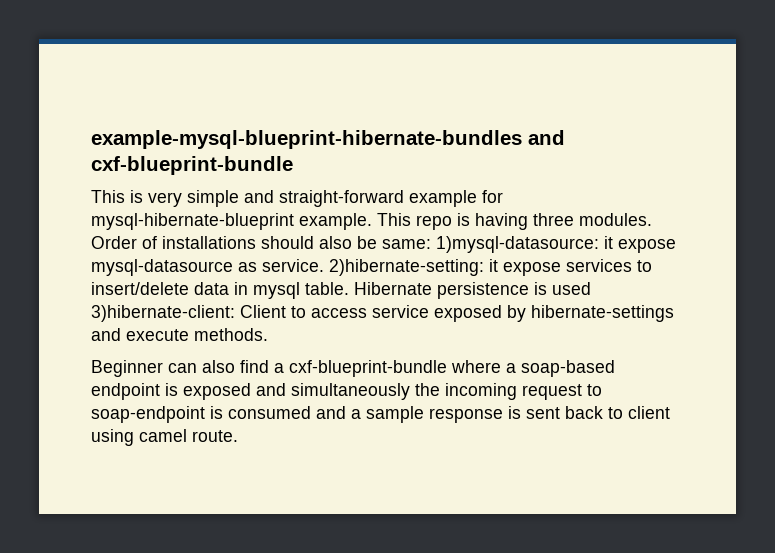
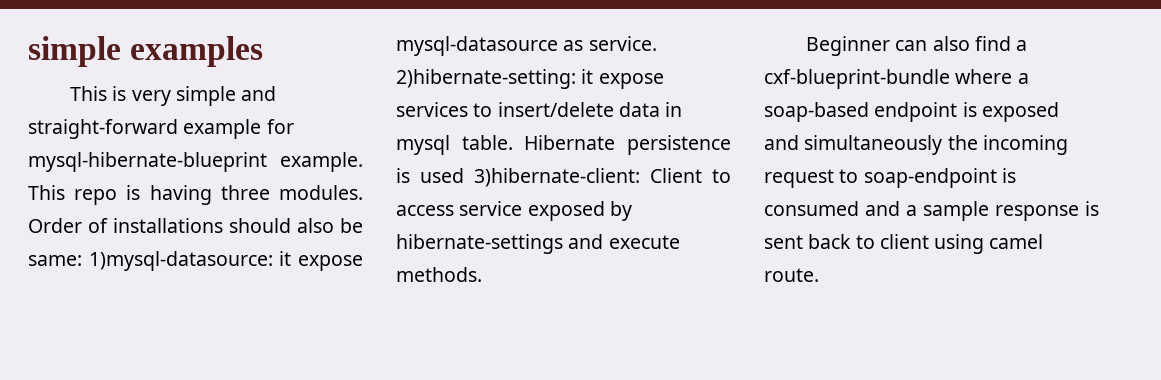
- example-mysql-blueprint-hibernate-bundles and cxf-blueprint-bundle
+ simple examples

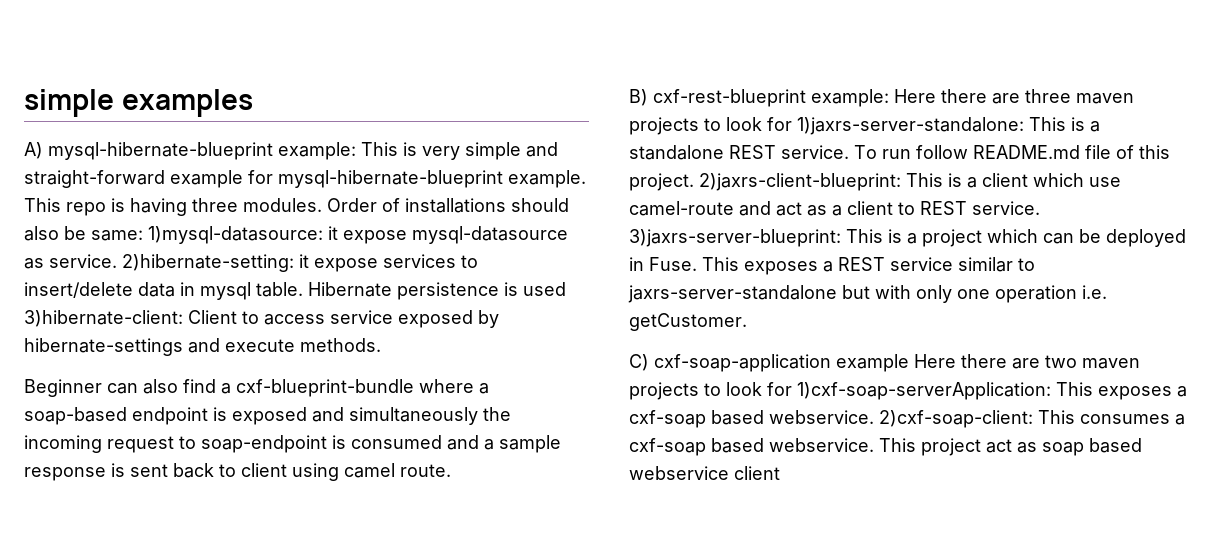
- This is very simple and straight-forward example for mysql-hibernate-blueprint example.
+ A) mysql-hibernate-blueprint example: This is very simple and straight-forward example for mysql-hibernate-blueprint example.
+ B) cxf-rest-blueprint example: Here there are three maven projects to look for 1)jaxrs-server-standalone: This is a standalone REST service. To run follow README.md file of this project. 2)jaxrs-client-blueprint: This is a client which use camel-route and act as a client to REST service. 3)jaxrs-server-blueprint: This is a project which can be deployed in Fuse. This exposes a REST service similar to jaxrs-server-standalone but with only one operation i.e. getCustomer.
+ C) cxf-soap-application example Here there are two maven projects to look for 1)cxf-soap-serverApplication: This exposes a cxf-soap based webservice. 2)cxf-soap-client: This consumes a cxf-soap based webservice. This project act as soap based webservice client

